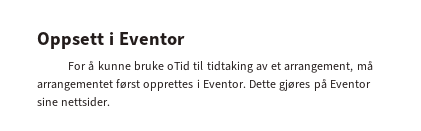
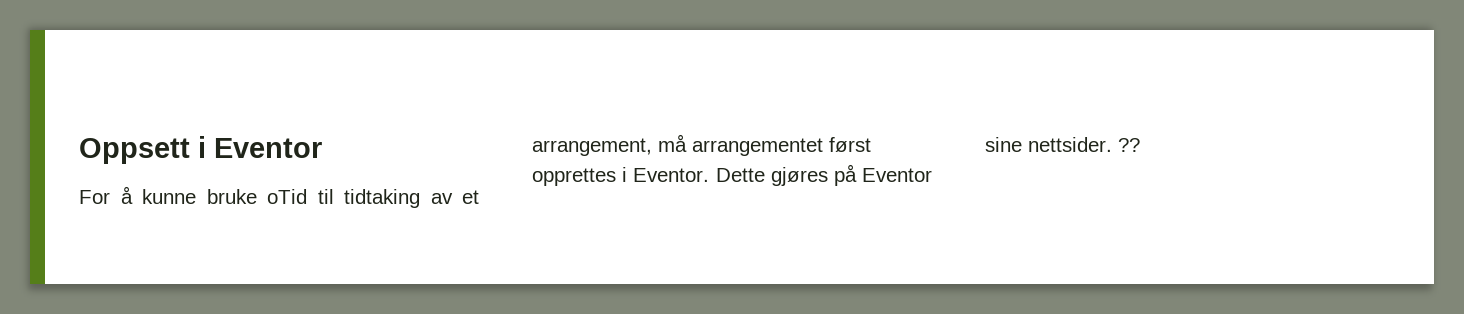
+ ??

